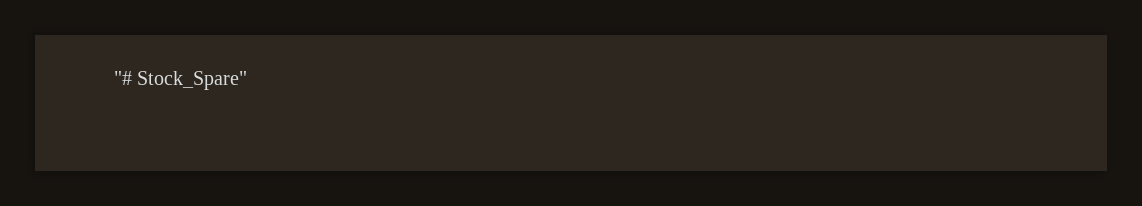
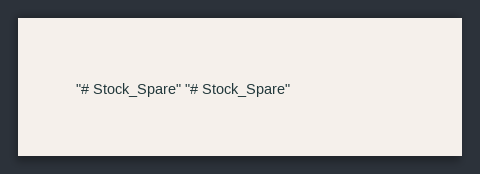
- "# Stock_Spare"
+ "# Stock_Spare" "# Stock_Spare"

